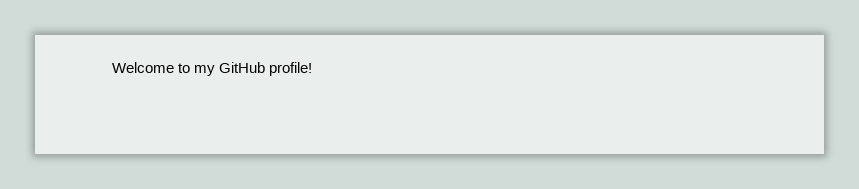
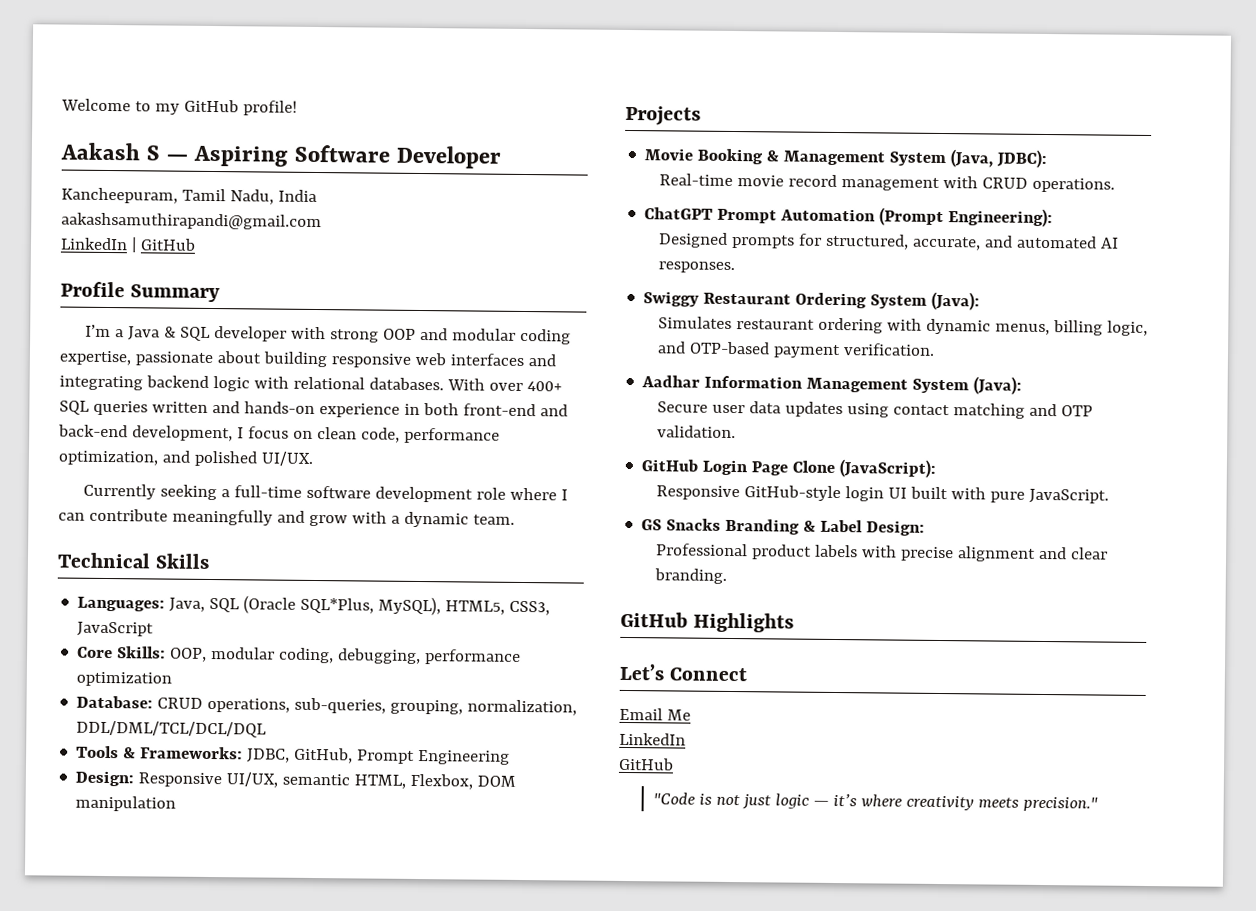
+ Aakash S — Aspiring Software Developer
+ Kancheepuram, Tamil Nadu, India
+ aakashsamuthirapandi@gmail.com
+ LinkedIn | GitHub
+ Profile Summary
+ I’m a Java & SQL developer with strong OOP and modular coding expertise, passionate about building responsive web interfaces and integrating backend logic with relational databases. With over 400+ SQL queries written and hands-on experience in both front-end and back-end development, I focus on clean code, performance optimization, and polished UI/UX.
+ Currently seeking a full-time software development role where I can contribute meaningfully and grow with a dynamic team.
+ Technical Skills
+ Languages: Java, SQL (Oracle SQL*Plus, MySQL), HTML5, CSS3, JavaScript
+ Core Skills: OOP, modular coding, debugging, performance optimization
+ Database: CRUD operations, sub-queries, grouping, normalization, DDL/DML/TCL/DCL/DQL
+ Tools & Frameworks: JDBC, GitHub, Prompt Engineering
+ Design: Responsive UI/UX, semantic HTML, Flexbox, DOM manipulation
+ Projects
+ Movie Booking & Management System (Java, JDBC):
+ Real-time movie record management with CRUD operations.
+ ChatGPT Prompt Automation (Prompt Engineering):
+ Designed prompts for structured, accurate, and automated AI responses.
+ Swiggy Restaurant Ordering System (Java):
+ Simulates restaurant ordering with dynamic menus, billing logic, and OTP-based payment verification.
+ Aadhar Information Management System (Java):
+ Secure user data updates using contact matching and OTP validation.
+ GitHub Login Page Clone (JavaScript):
+ Responsive GitHub-style login UI built with pure JavaScript.
+ GS Snacks Branding & Label Design:
+ Professional product labels with precise alignment and clear branding.
+ GitHub Highlights
+ Let’s Connect
+ Email Me
+ LinkedIn
+ GitHub
+ "Code is not just logic — it’s where creativity meets precision."

